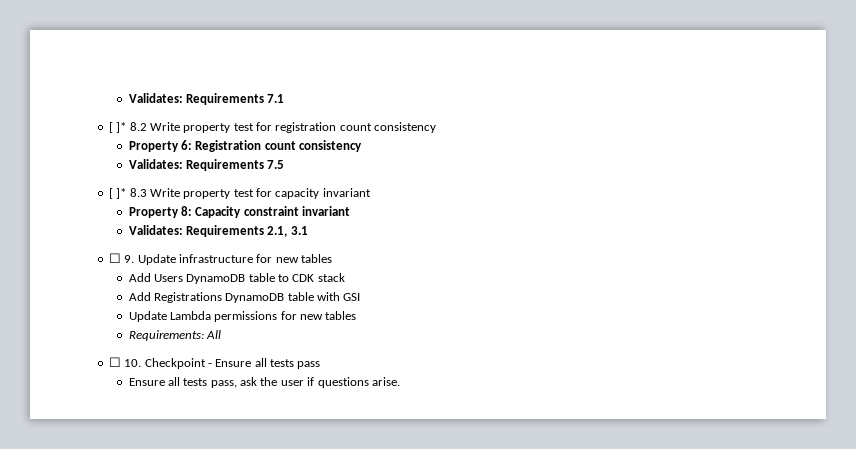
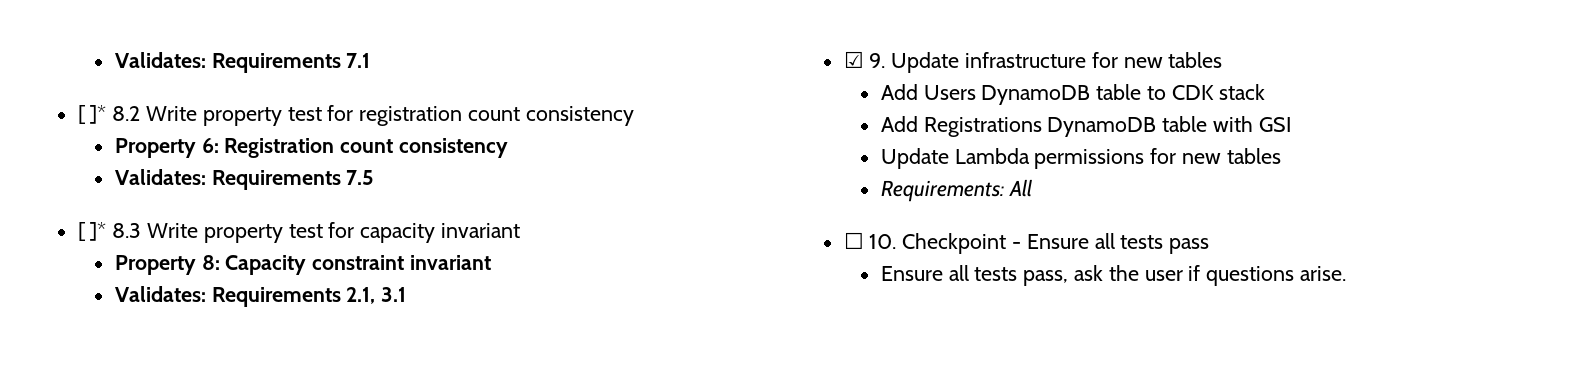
- ☐ 9. Update infrastructure for new tables
+ ☑ 9. Update infrastructure for new tables

